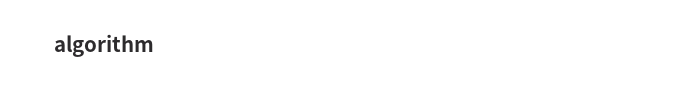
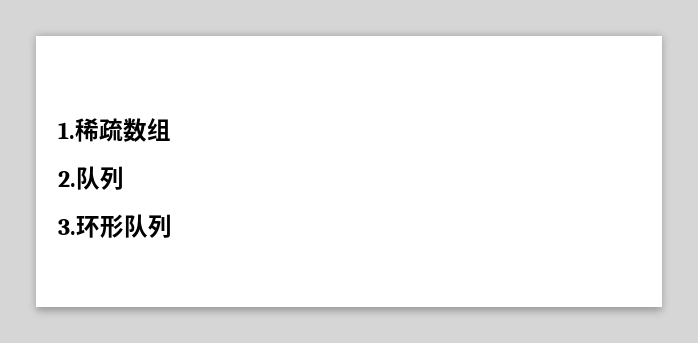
- algorithm
+ 1.稀疏数组
+ 2.队列
+ 3.环形队列

